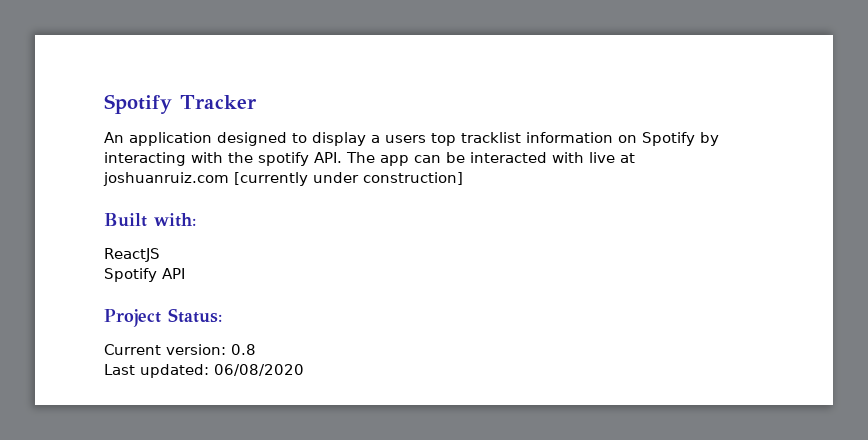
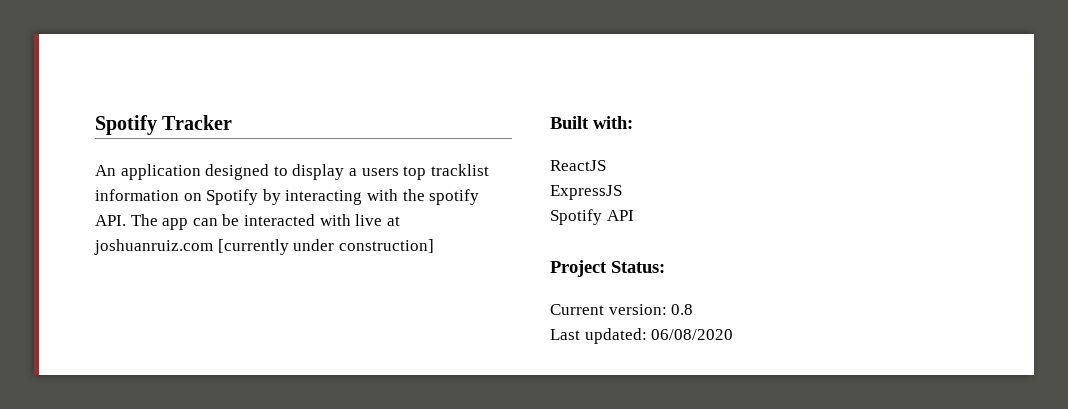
+ ExpressJS

